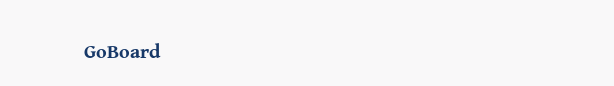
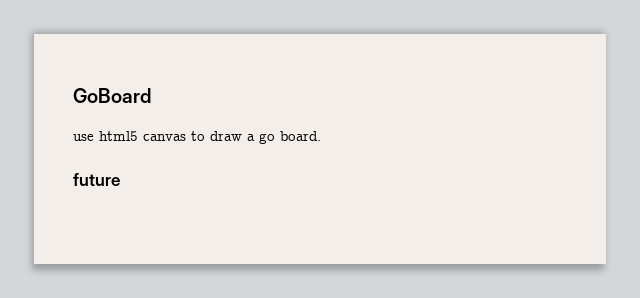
+ use html5 canvas to draw a go board.
+ future

